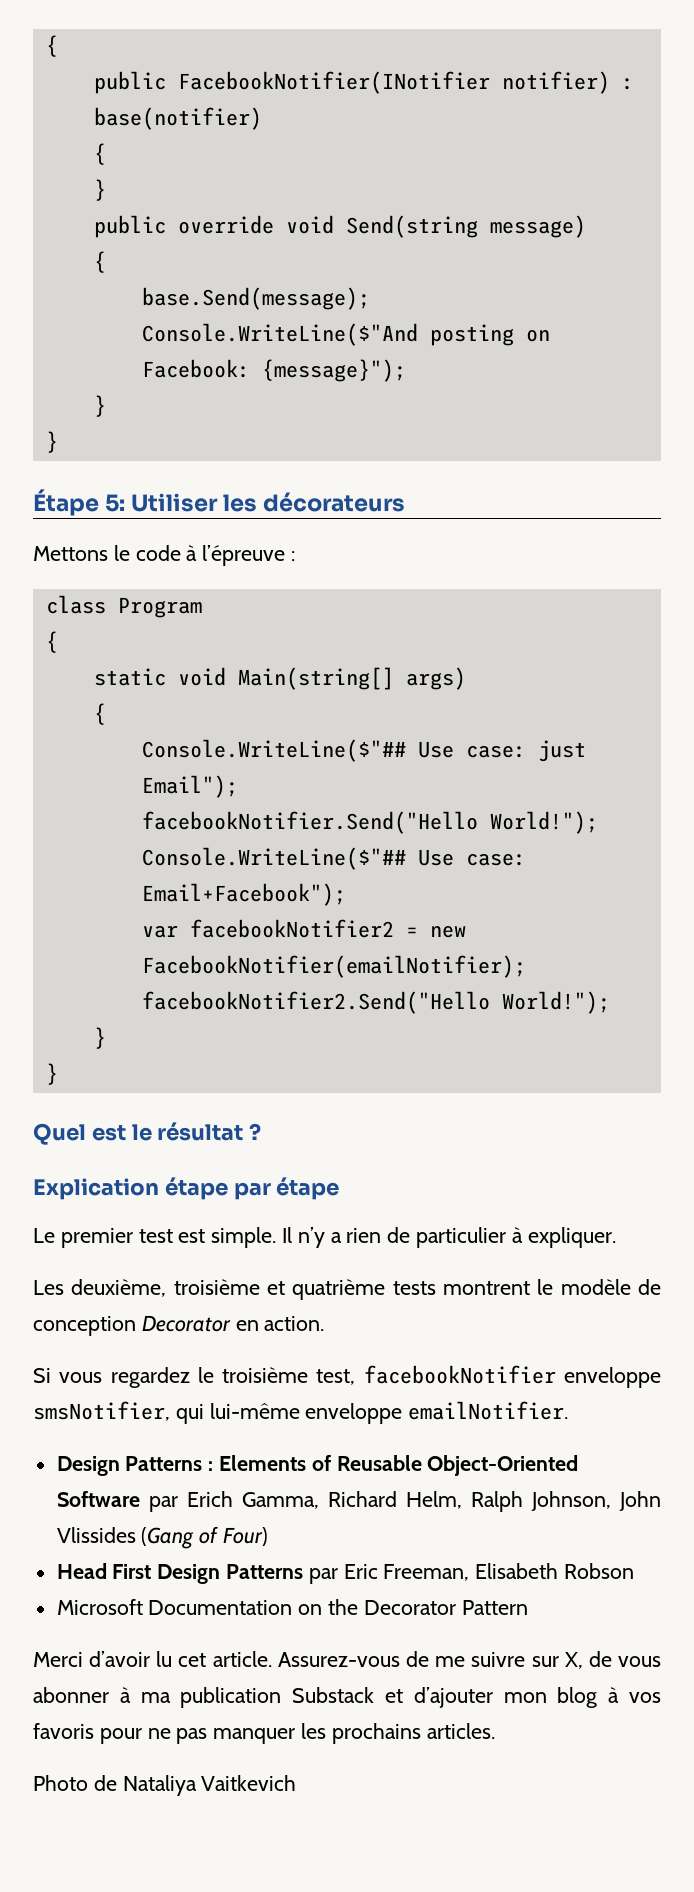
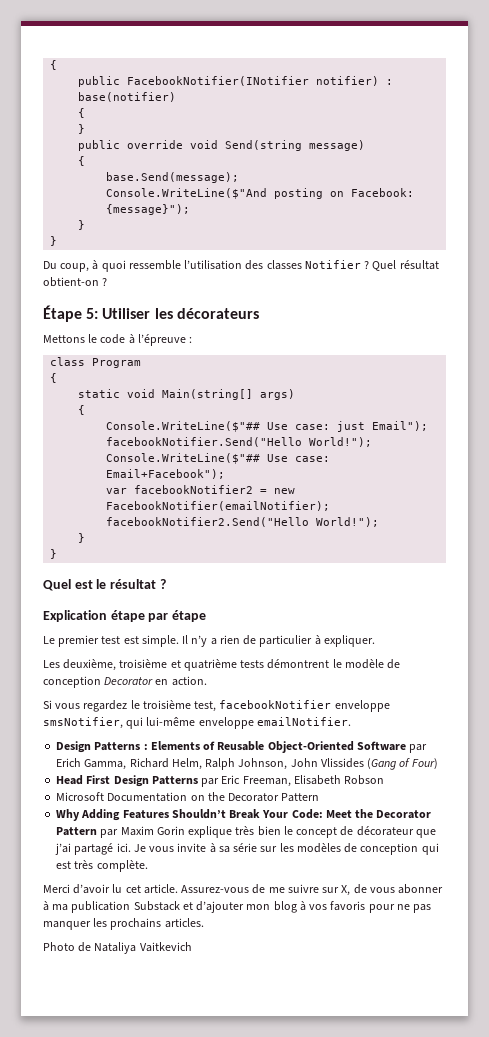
+ Du coup, à quoi ressemble l’utilisation des classes Notifier ? Quel résultat obtient-on ?
- Les deuxième, troisième et quatrième tests montrent le modèle de conception Decorator en action.
+ Les deuxième, troisième et quatrième tests démontrent le modèle de conception Decorator en action.
+ Why Adding Features Shouldn’t Break Your Code: Meet the Decorator Pattern par Maxim Gorin explique très bien le concept de décorateur que j’ai partagé ici. Je vous invite à sa série sur les modèles de conception qui est très complète.

